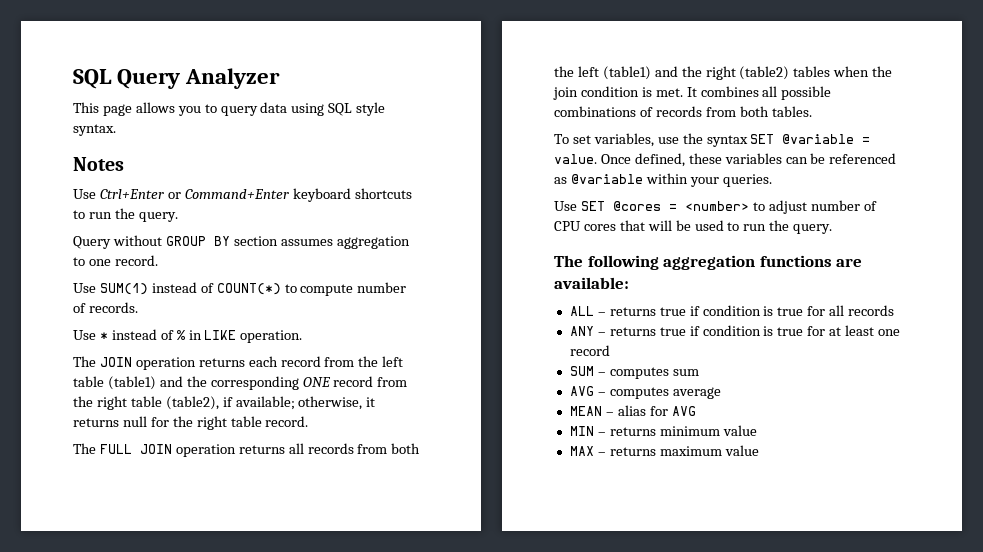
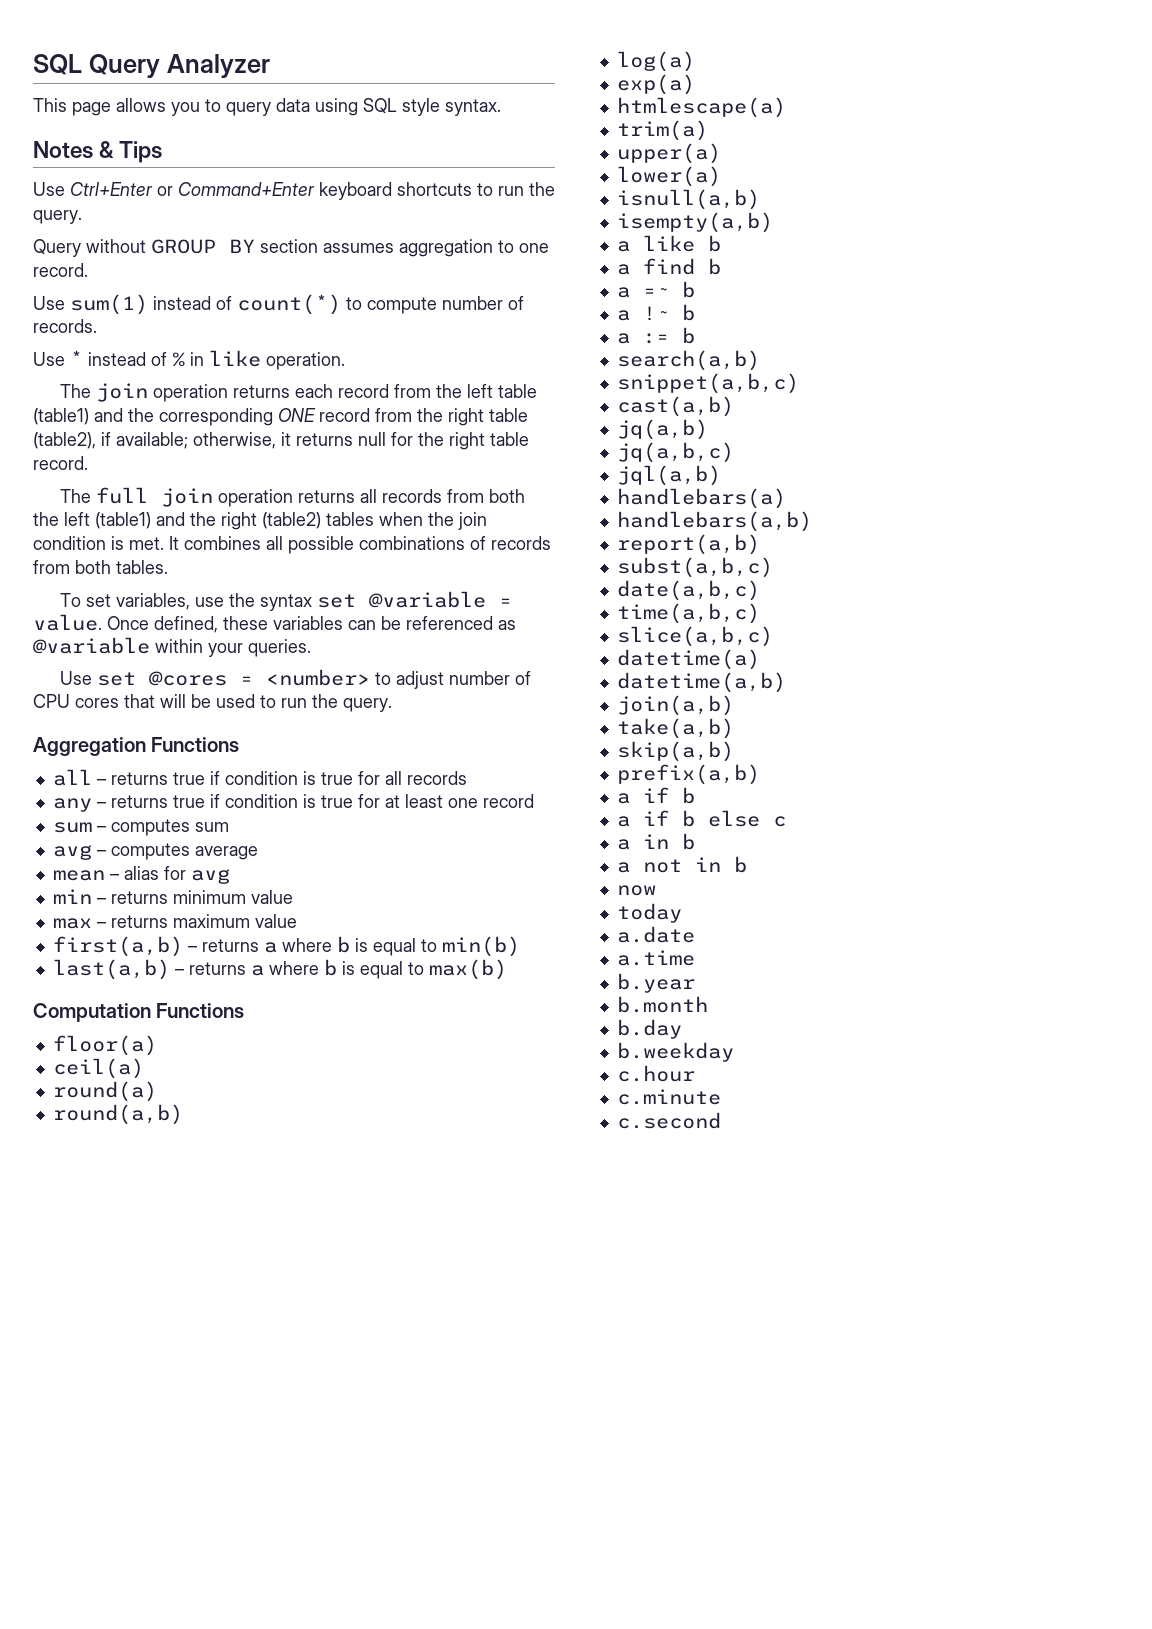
- Notes
+ Notes & Tips
- Use SUM(1) instead of COUNT(*) to compute number of records.
+ Use sum(1) instead of count(*) to compute number of records.
- Use * instead of % in LIKE operation.
+ Use * instead of % in like operation.
- The JOIN operation returns each record from the left table (table1) and the corresponding ONE record from the right table (table2), if available; otherwise, it returns null for the right table record.
+ The join operation returns each record from the left table (table1) and the corresponding ONE record from the right table (table2), if available; otherwise, it returns null for the right table record.
- The FULL JOIN operation returns all records from both the left (table1) and the right (table2) tables when the join condition is met.
+ The full join operation returns all records from both the left (table1) and the right (table2) tables when the join condition is met.
- To set variables, use the syntax SET @variable = value.
+ To set variables, use the syntax set @variable = value.
- Use SET @cores = <number> to adjust number of CPU cores that will be used to run the query.
+ Use set @cores = <number> to adjust number of CPU cores that will be used to run the query.
- The following aggregation functions are available:
- ALL – returns true if condition is true for all records
+ Aggregation Functions
+ all – returns true if condition is true for all records
- ANY – returns true if condition is true for at least one record
+ any – returns true if condition is true for at least one record
- SUM – computes sum
+ sum – computes sum
- AVG – computes average
+ avg – computes average
- MEAN – alias for AVG
- MIN – returns minimum value
+ mean – alias for avg
+ min – returns minimum value
- MAX – returns maximum value
+ max – returns maximum value
+ first(a,b) – returns a where b is equal to min(b)
+ last(a,b) – returns a where b is equal to max(b)
+ Computation Functions
+ floor(a)
+ ceil(a)
+ round(a)
+ round(a,b)
+ log(a)
+ exp(a)
+ htmlescape(a)
+ trim(a)
+ upper(a)
+ lower(a)
+ isnull(a,b)
+ isempty(a,b)
+ a like b
+ a find b
+ a =~ b
+ a !~ b
+ a := b
+ search(a,b)
+ snippet(a,b,c)
+ cast(a,b)
+ jq(a,b)
+ jq(a,b,c)
+ jql(a,b)
+ handlebars(a)
+ handlebars(a,b)
+ report(a,b)
+ subst(a,b,c)
+ date(a,b,c)
+ time(a,b,c)
+ slice(a,b,c)
+ datetime(a)
+ datetime(a,b)
+ join(a,b)
+ take(a,b)
+ skip(a,b)
+ prefix(a,b)
+ a if b
+ a if b else c
+ a in b
+ a not in b
+ now
+ today
+ a.date
+ a.time
+ b.year
+ b.month
+ b.day
+ b.weekday
+ c.hour
+ c.minute
+ c.second

